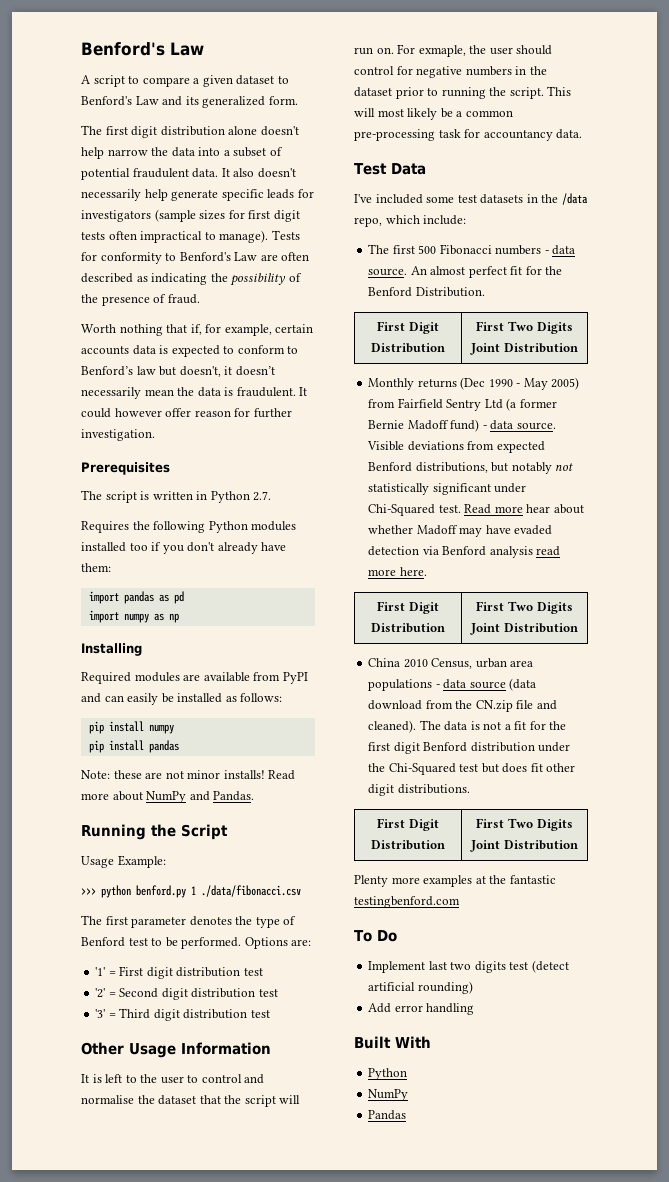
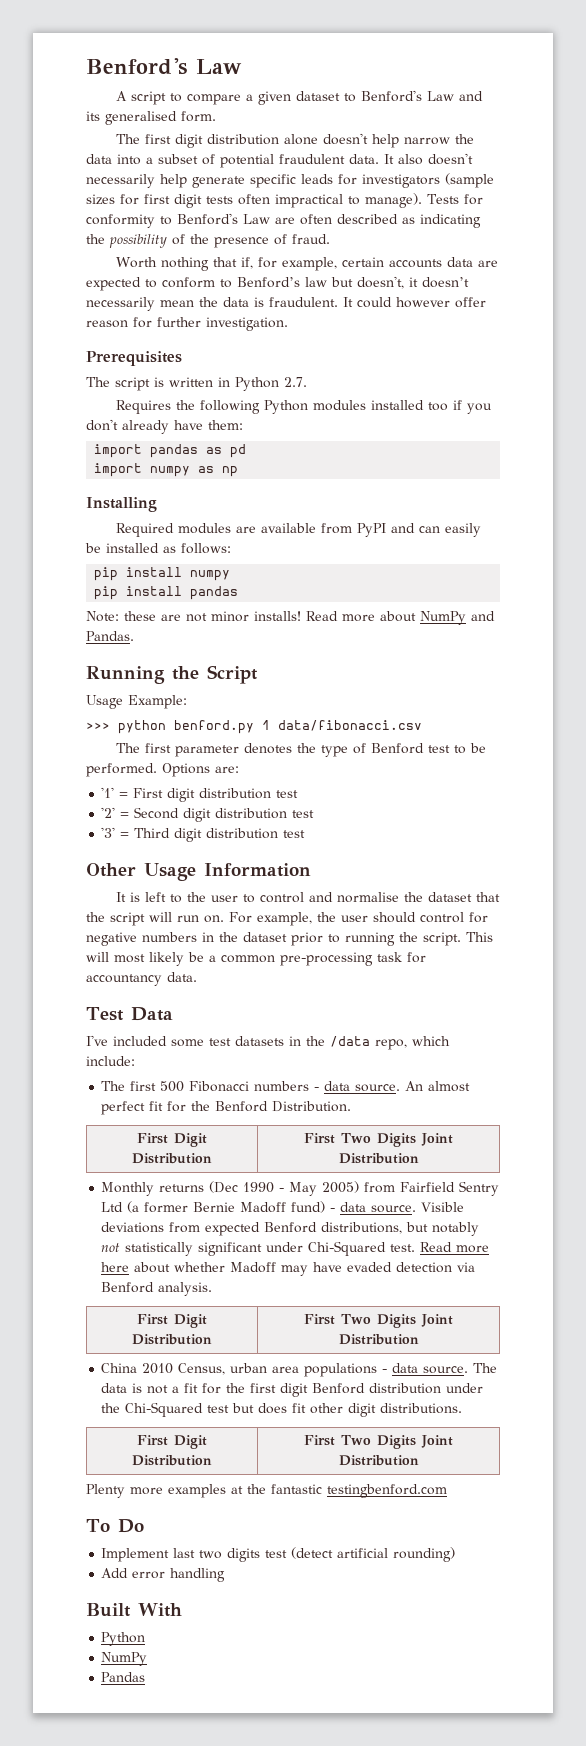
- A script to compare a given dataset to Benford's Law and its generalized form.
+ A script to compare a given dataset to Benford's Law and its generalised form.
- Worth nothing that if, for example, certain accounts data is expected to conform to Benford’s law but doesn't, it doesn’t necessarily mean the data is fraudulent.
+ Worth nothing that if, for example, certain accounts data are expected to conform to Benford’s law but doesn't, it doesn’t necessarily mean the data is fraudulent.
- >>> python benford.py 1 ./data/fibonacci.csv
+ >>> python benford.py 1 data/fibonacci.csv
- For exmaple, the user should control for negative numbers in the dataset prior to running the script.
+ For example, the user should control for negative numbers in the dataset prior to running the script.
- Read more hear about whether Madoff may have evaded detection via Benford analysis read more here.
+ Read more here about whether Madoff may have evaded detection via Benford analysis.
- China 2010 Census, urban area populations - data source (data download from the CN.zip file and cleaned).
+ China 2010 Census, urban area populations - data source.

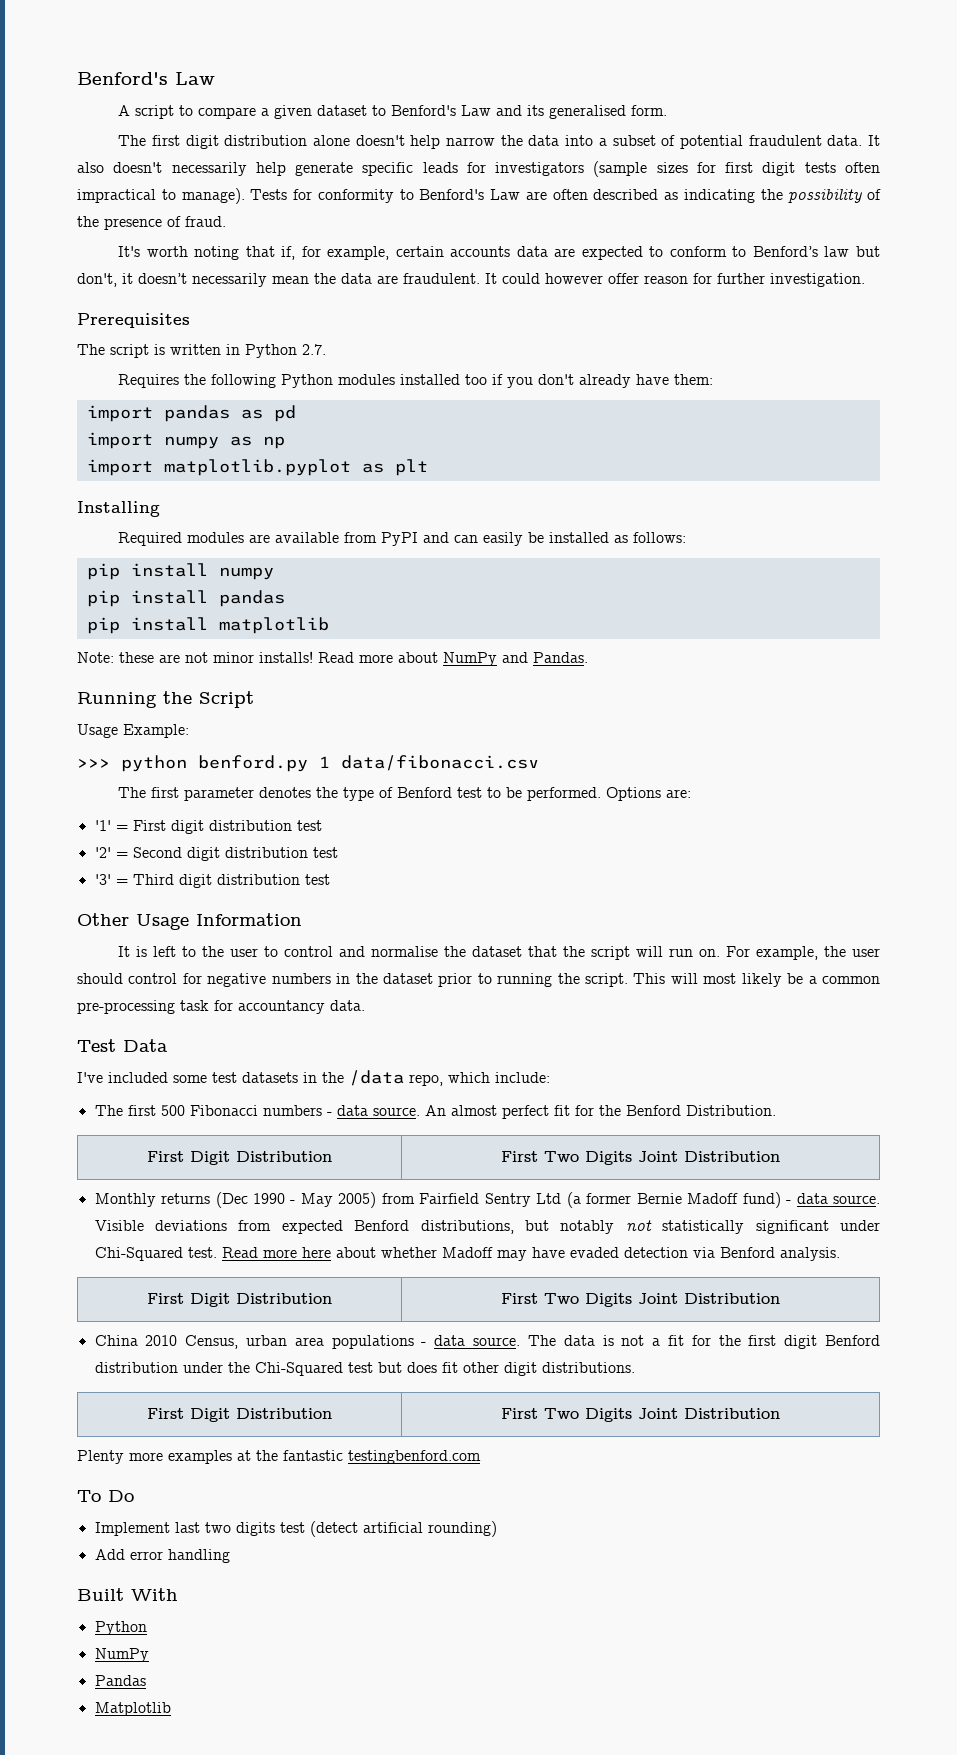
- Worth nothing that if, for example, certain accounts data are expected to conform to Benford’s law but doesn't, it doesn’t necessarily mean the data is fraudulent.
+ It's worth noting that if, for example, certain accounts data are expected to conform to Benford’s law but don't, it doesn’t necessarily mean the data are fraudulent.
+ import matplotlib.pyplot as plt
+ pip install matplotlib
+ Matplotlib

